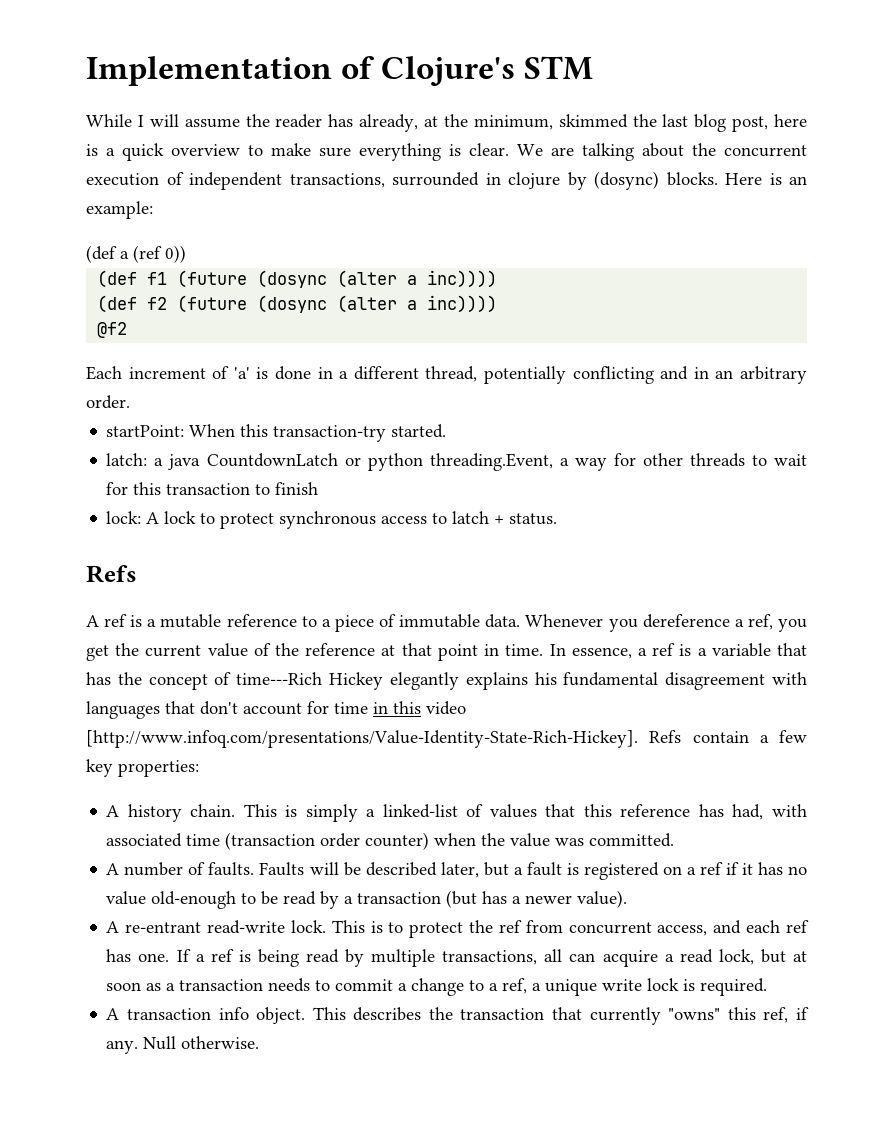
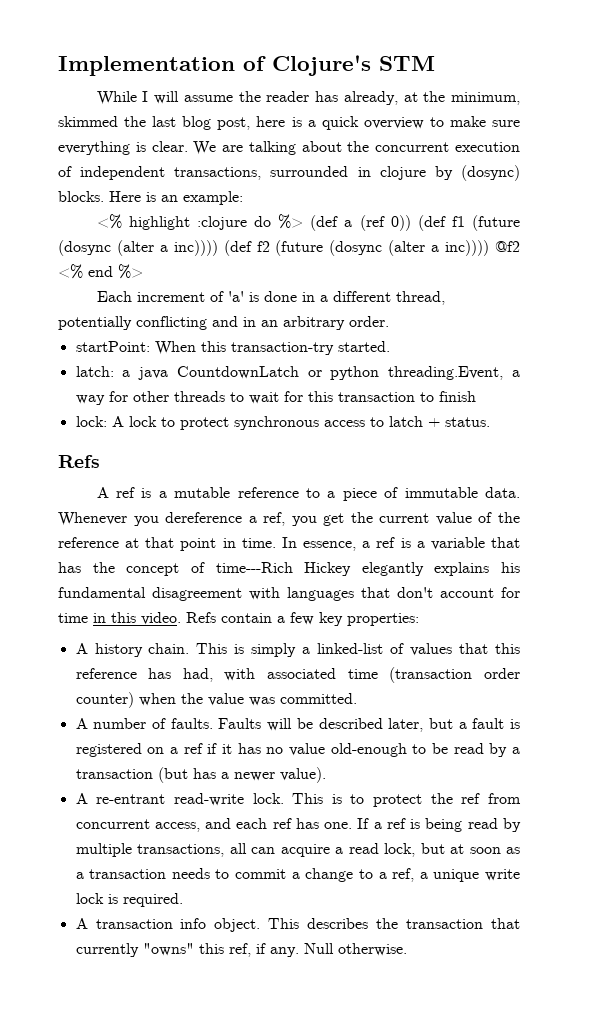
- (def a (ref 0))
- (def f1 (future (dosync (alter a inc))))
- (def f2 (future (dosync (alter a inc))))
- @f2
+ <% highlight :clojure do %> (def a (ref 0)) (def f1 (future (dosync (alter a inc)))) (def f2 (future (dosync (alter a inc)))) @f2 <% end %>
- In essence, a ref is a variable that has the concept of time---Rich Hickey elegantly explains his fundamental disagreement with languages that don't account for time in this video [http://www.infoq.com/presentations/Value-Identity-State-Rich-Hickey]. Refs contain a few key properties:
+ In essence, a ref is a variable that has the concept of time---Rich Hickey elegantly explains his fundamental disagreement with languages that don't account for time in this video. Refs contain a few key properties:

